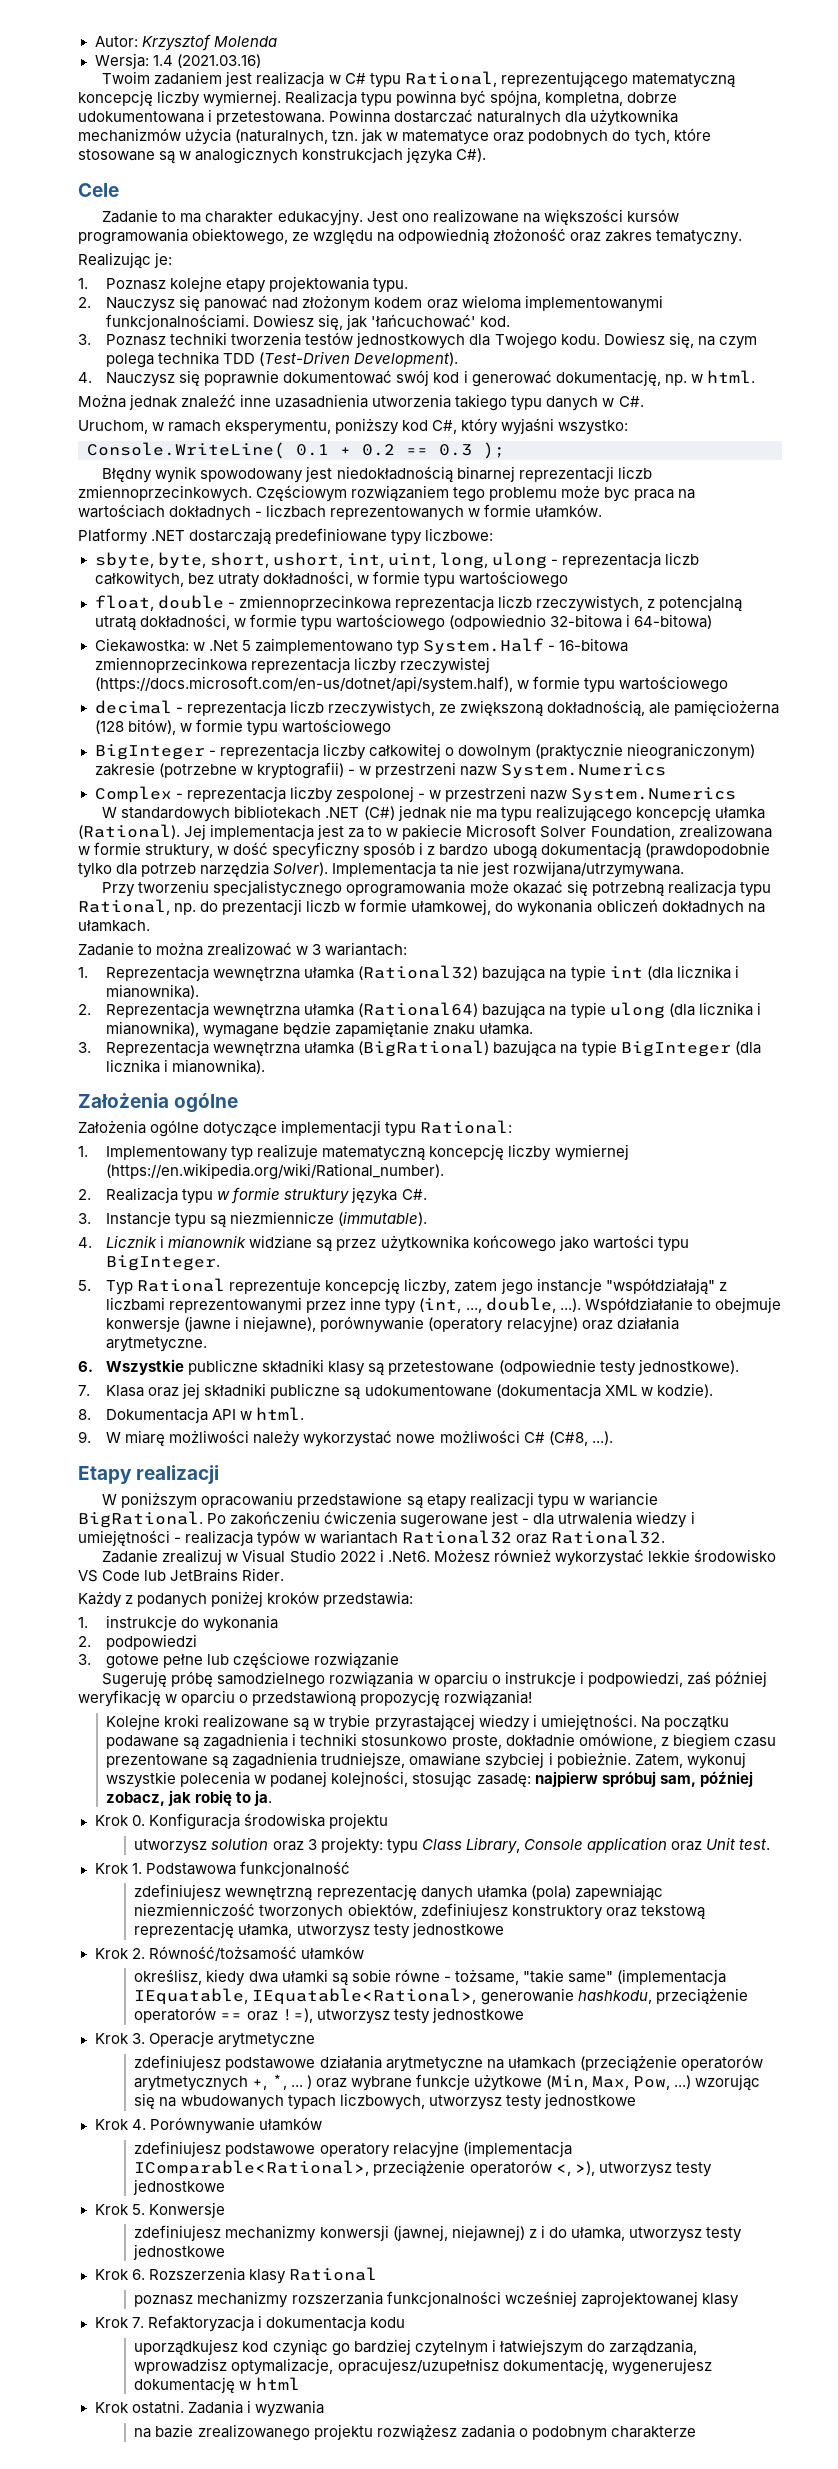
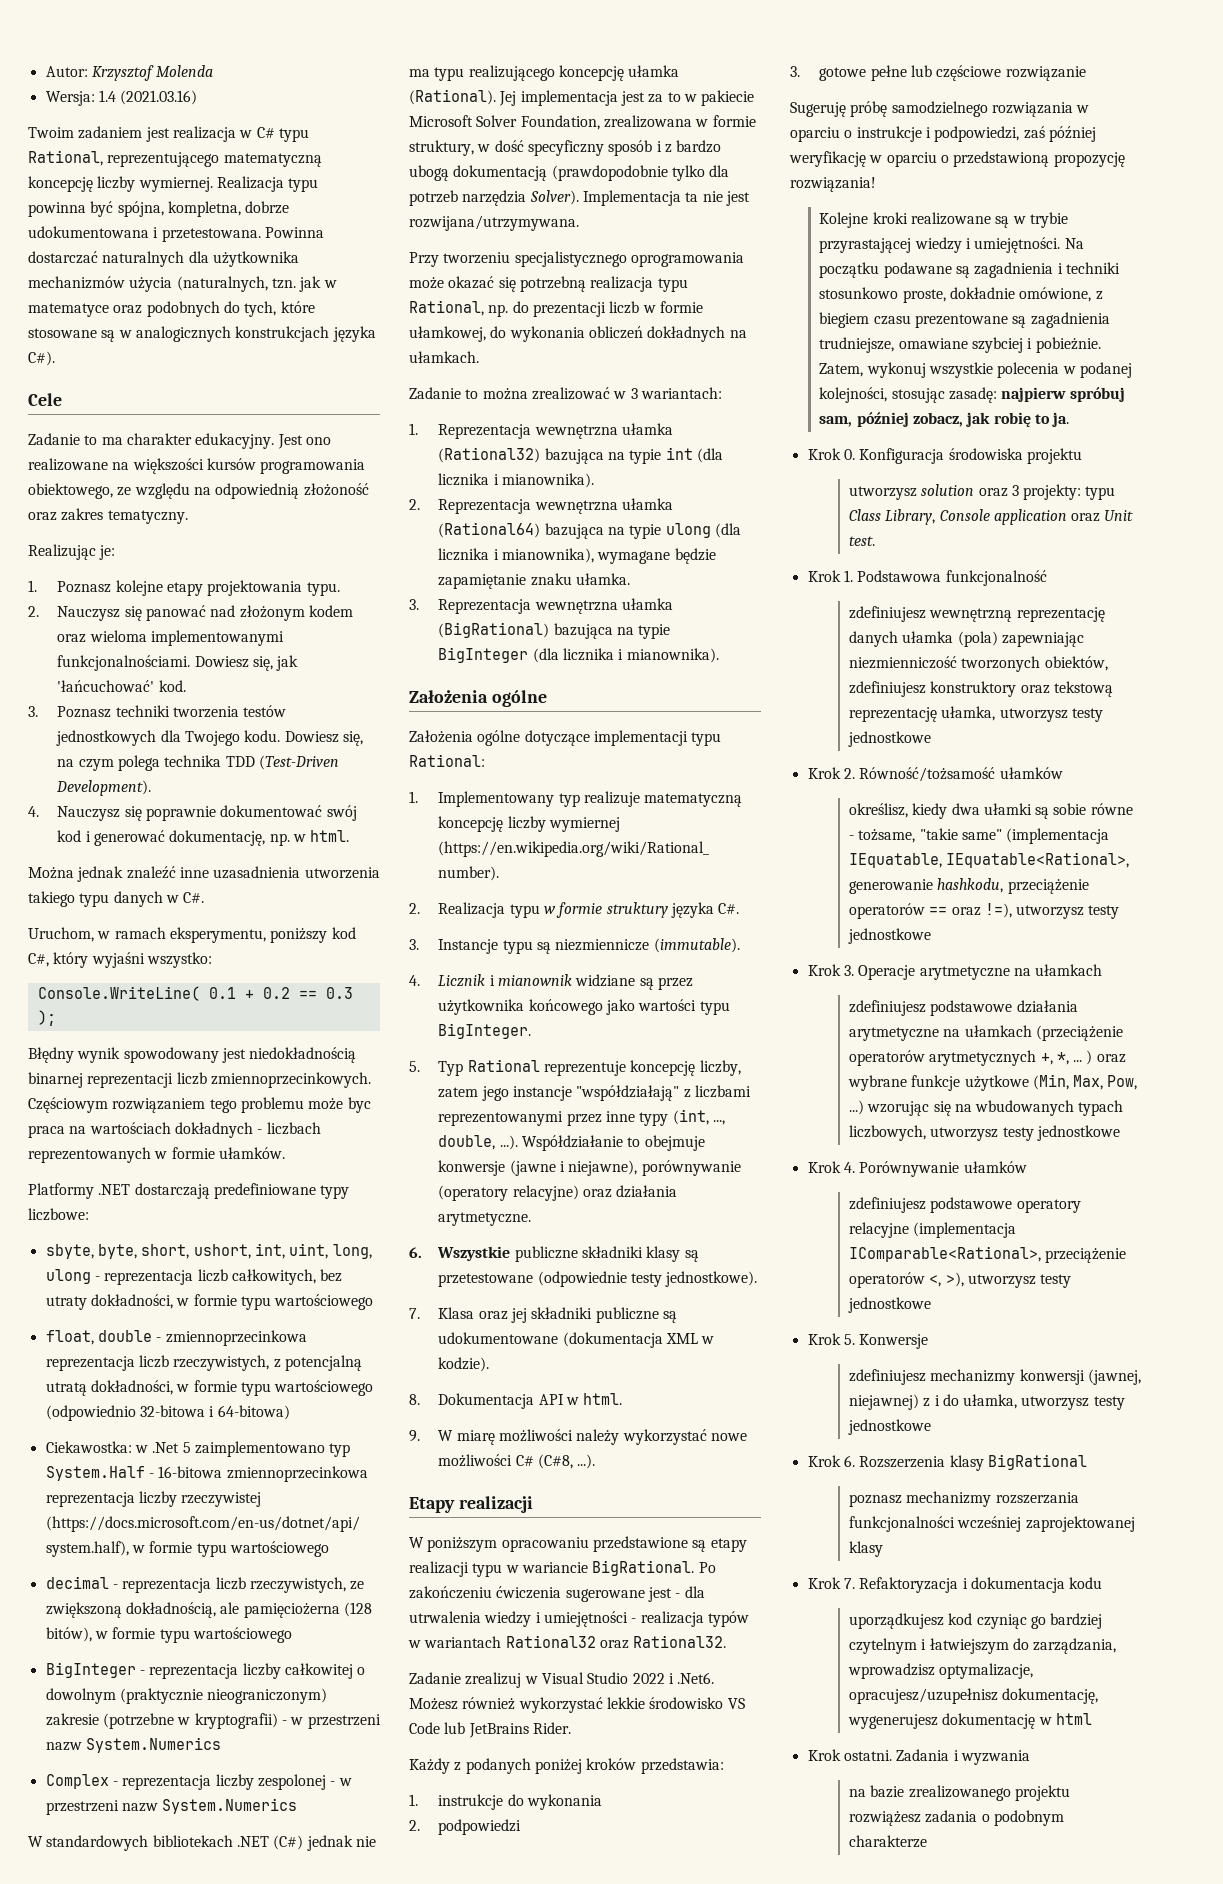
- Krok 3. Operacje arytmetyczne
+ Krok 3. Operacje arytmetyczne na ułamkach
- Krok 6. Rozszerzenia klasy Rational
+ Krok 6. Rozszerzenia klasy BigRational

